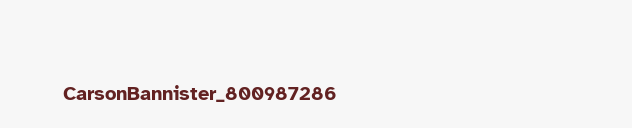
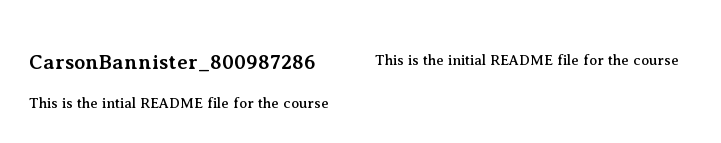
+ This is the intial README file for the course This is the initial README file for the course

